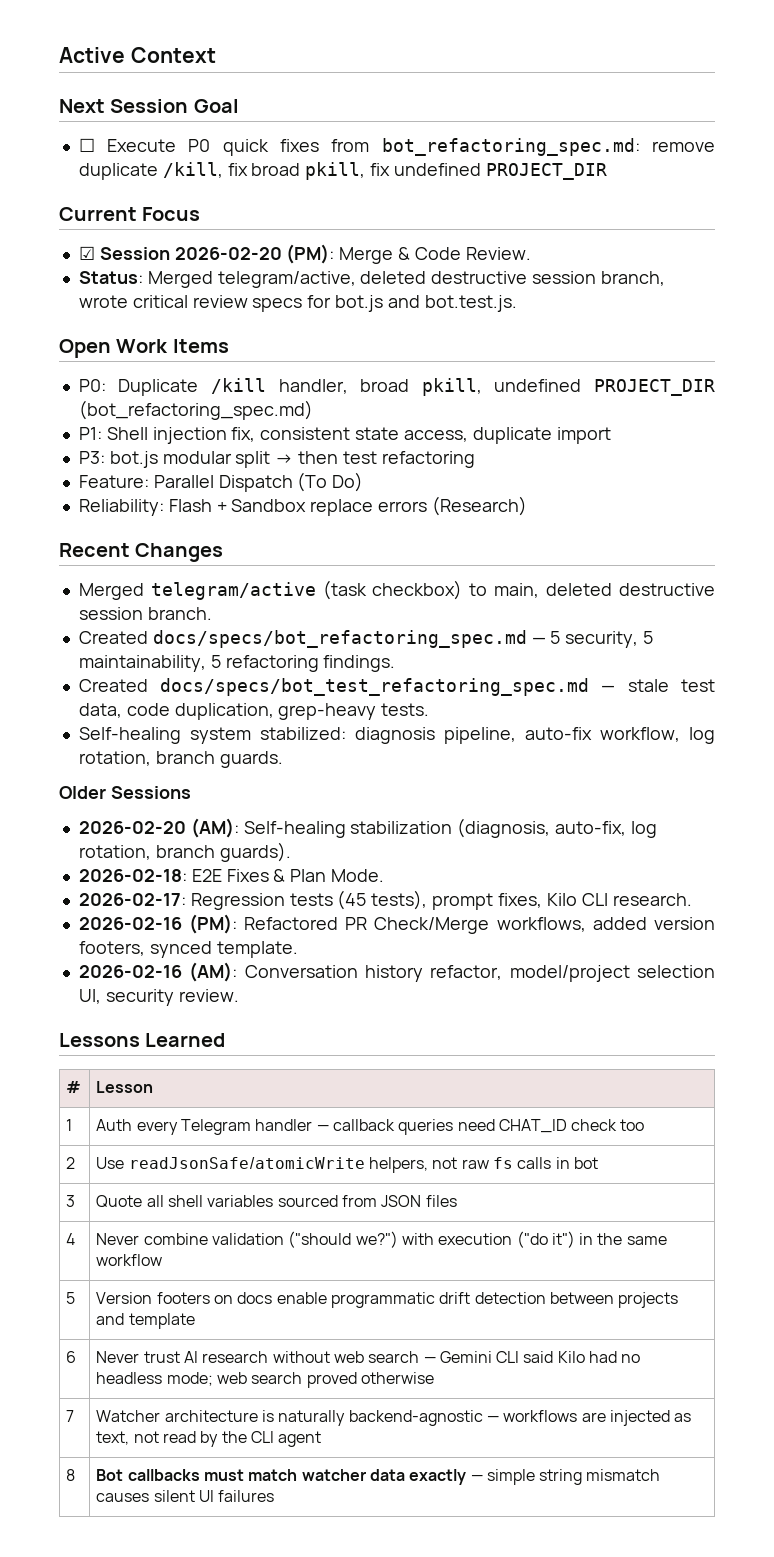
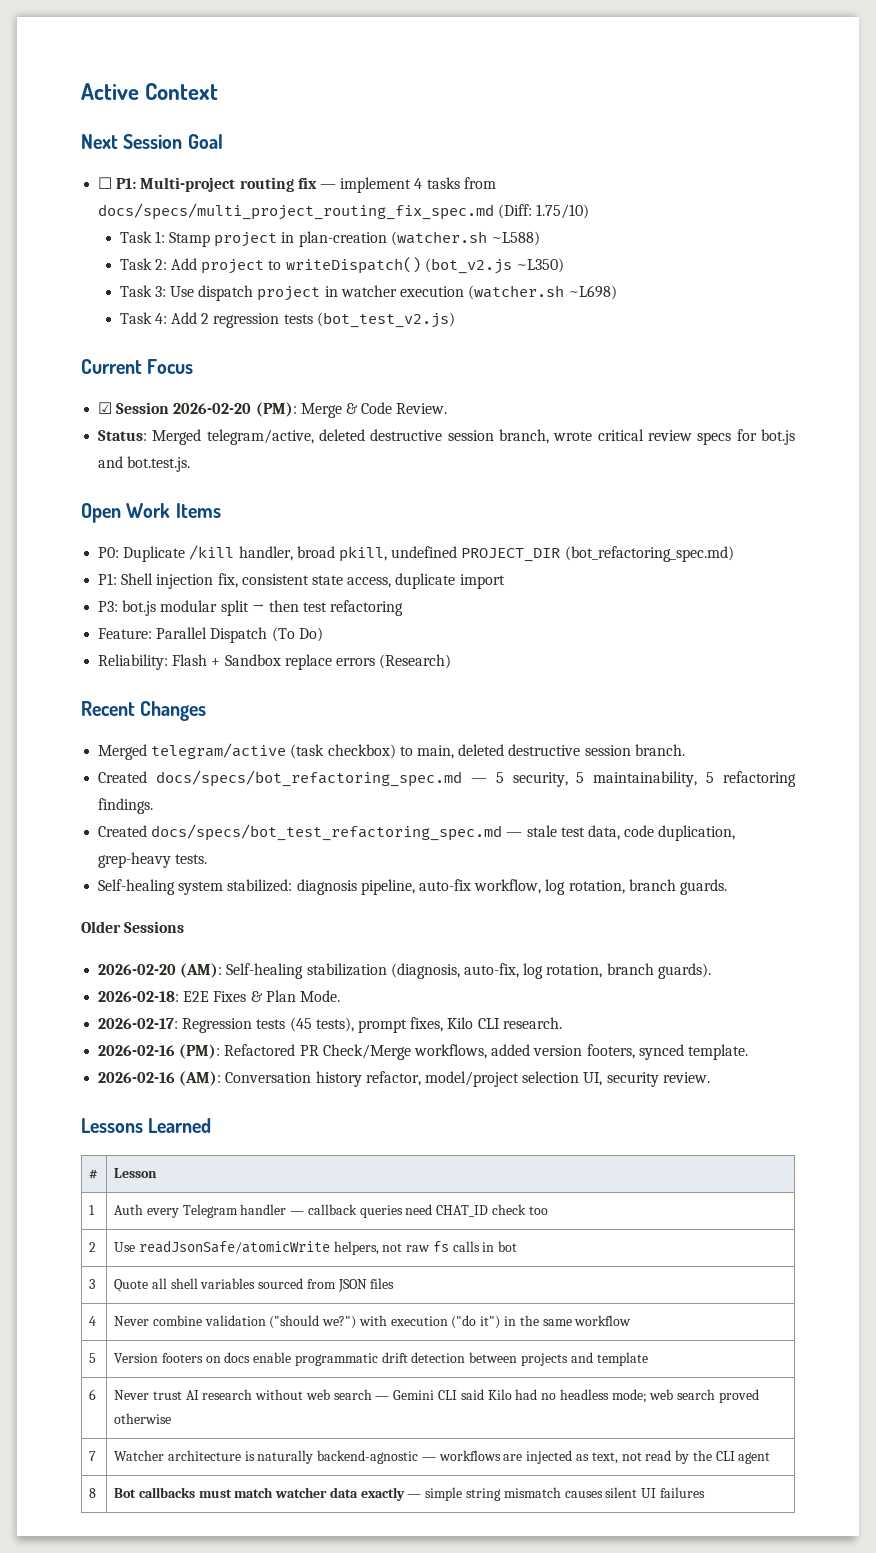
- ☐ Execute P0 quick fixes from bot_refactoring_spec.md: remove duplicate /kill, fix broad pkill, fix undefined PROJECT_DIR
+ ☐ P1: Multi-project routing fix — implement 4 tasks from docs/specs/multi_project_routing_fix_spec.md (Diff: 1.75/10)
+ Task 1: Stamp project in plan-creation (watcher.sh ~L588)
+ Task 2: Add project to writeDispatch() (bot_v2.js ~L350)
+ Task 3: Use dispatch project in watcher execution (watcher.sh ~L698)
+ Task 4: Add 2 regression tests (bot_test_v2.js)

